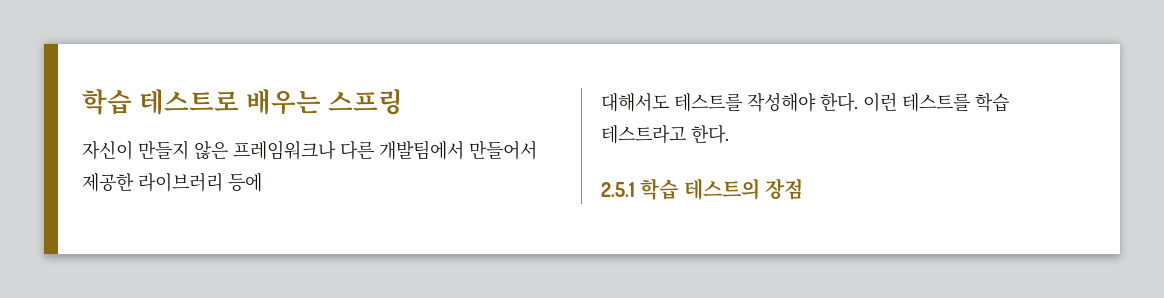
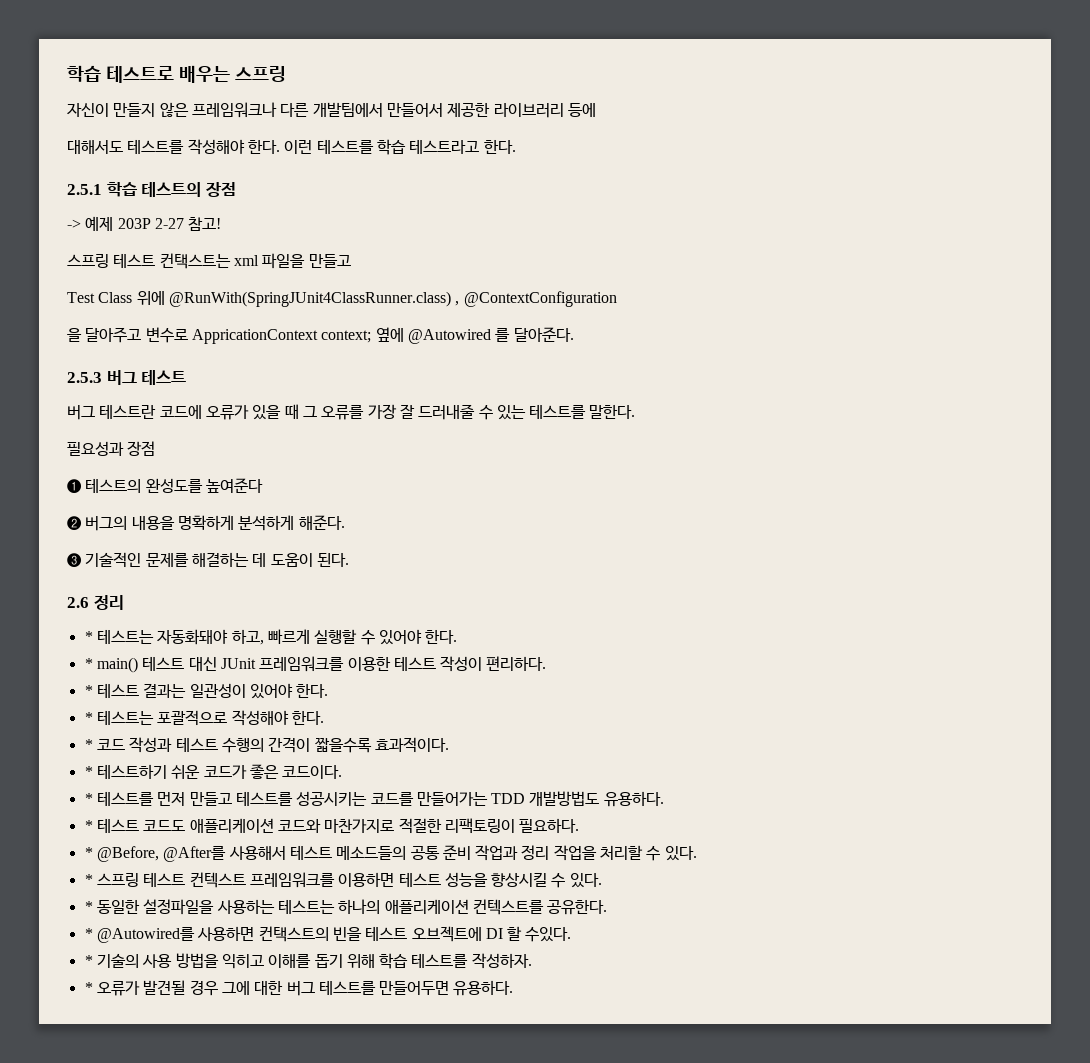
+ -> 예제 203P 2-27 참고!
+ 스프링 테스트 컨택스트는 xml 파일을 만들고
+ Test Class 위에 @RunWith(SpringJUnit4ClassRunner.class) , @ContextConfiguration
+ 을 달아주고 변수로 AppricationContext context; 옆에 @Autowired 를 달아준다.
+ 2.5.3 버그 테스트
+ 버그 테스트란 코드에 오류가 있을 때 그 오류를 가장 잘 드러내줄 수 있는 테스트를 말한다.
+ 필요성과 장점
+ ❶ 테스트의 완성도를 높여준다
+ ❷ 버그의 내용을 명확하게 분석하게 해준다.
+ ❸ 기술적인 문제를 해결하는 데 도움이 된다.
+ 2.6 정리
+ * 테스트는 자동화돼야 하고, 빠르게 실행할 수 있어야 한다.
+ * main() 테스트 대신 JUnit 프레임워크를 이용한 테스트 작성이 편리하다.
+ * 테스트 결과는 일관성이 있어야 한다.
+ * 테스트는 포괄적으로 작성해야 한다.
+ * 코드 작성과 테스트 수행의 간격이 짧을수록 효과적이다.
+ * 테스트하기 쉬운 코드가 좋은 코드이다.
+ * 테스트를 먼저 만들고 테스트를 성공시키는 코드를 만들어가는 TDD 개발방법도 유용하다.
+ * 테스트 코드도 애플리케이션 코드와 마찬가지로 적절한 리팩토링이 필요하다.
+ * @Before, @After를 사용해서 테스트 메소드들의 공통 준비 작업과 정리 작업을 처리할 수 있다.
+ * 스프링 테스트 컨텍스트 프레임워크를 이용하면 테스트 성능을 향상시킬 수 있다.
+ * 동일한 설정파일을 사용하는 테스트는 하나의 애플리케이션 컨텍스트를 공유한다.
+ * @Autowired를 사용하면 컨택스트의 빈을 테스트 오브젝트에 DI 할 수있다.
+ * 기술의 사용 방법을 익히고 이해를 돕기 위해 학습 테스트를 작성하자.
+ * 오류가 발견될 경우 그에 대한 버그 테스트를 만들어두면 유용하다.

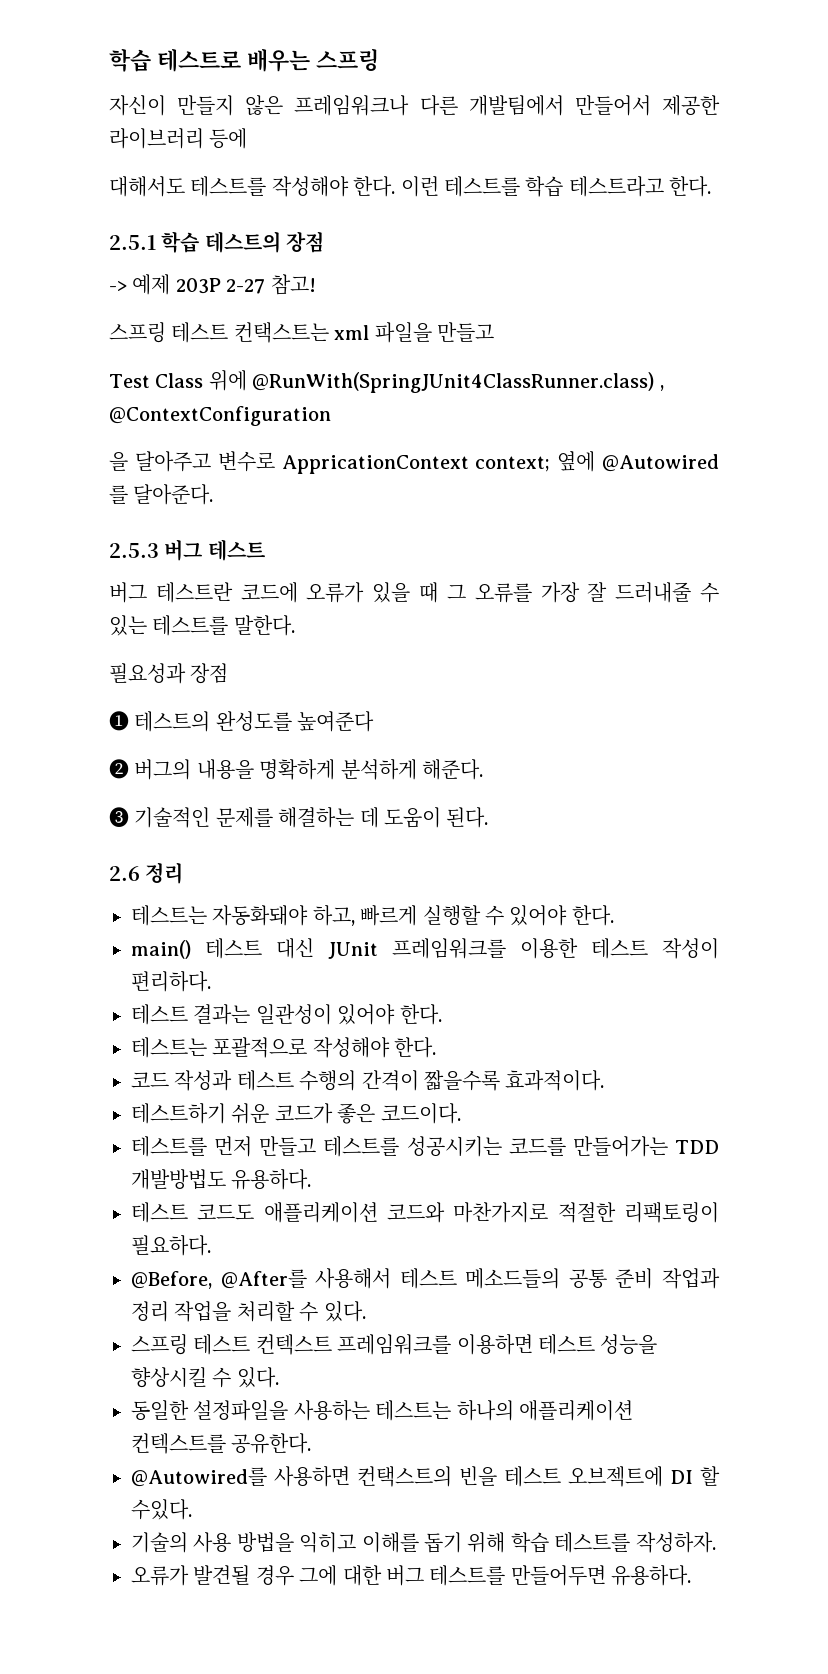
- * 테스트는 자동화돼야 하고, 빠르게 실행할 수 있어야 한다.
+ 테스트는 자동화돼야 하고, 빠르게 실행할 수 있어야 한다.
- * main() 테스트 대신 JUnit 프레임워크를 이용한 테스트 작성이 편리하다.
+ main() 테스트 대신 JUnit 프레임워크를 이용한 테스트 작성이 편리하다.
- * 테스트 결과는 일관성이 있어야 한다.
+ 테스트 결과는 일관성이 있어야 한다.
- * 테스트는 포괄적으로 작성해야 한다.
+ 테스트는 포괄적으로 작성해야 한다.
- * 코드 작성과 테스트 수행의 간격이 짧을수록 효과적이다.
+ 코드 작성과 테스트 수행의 간격이 짧을수록 효과적이다.
- * 테스트하기 쉬운 코드가 좋은 코드이다.
+ 테스트하기 쉬운 코드가 좋은 코드이다.
- * 테스트를 먼저 만들고 테스트를 성공시키는 코드를 만들어가는 TDD 개발방법도 유용하다.
+ 테스트를 먼저 만들고 테스트를 성공시키는 코드를 만들어가는 TDD 개발방법도 유용하다.
- * 테스트 코드도 애플리케이션 코드와 마찬가지로 적절한 리팩토링이 필요하다.
+ 테스트 코드도 애플리케이션 코드와 마찬가지로 적절한 리팩토링이 필요하다.
- * @Before, @After를 사용해서 테스트 메소드들의 공통 준비 작업과 정리 작업을 처리할 수 있다.
+ @Before, @After를 사용해서 테스트 메소드들의 공통 준비 작업과 정리 작업을 처리할 수 있다.
- * 스프링 테스트 컨텍스트 프레임워크를 이용하면 테스트 성능을 향상시킬 수 있다.
+ 스프링 테스트 컨텍스트 프레임워크를 이용하면 테스트 성능을 향상시킬 수 있다.
- * 동일한 설정파일을 사용하는 테스트는 하나의 애플리케이션 컨텍스트를 공유한다.
+ 동일한 설정파일을 사용하는 테스트는 하나의 애플리케이션 컨텍스트를 공유한다.
- * @Autowired를 사용하면 컨택스트의 빈을 테스트 오브젝트에 DI 할 수있다.
+ @Autowired를 사용하면 컨택스트의 빈을 테스트 오브젝트에 DI 할 수있다.
- * 기술의 사용 방법을 익히고 이해를 돕기 위해 학습 테스트를 작성하자.
+ 기술의 사용 방법을 익히고 이해를 돕기 위해 학습 테스트를 작성하자.
- * 오류가 발견될 경우 그에 대한 버그 테스트를 만들어두면 유용하다.
+ 오류가 발견될 경우 그에 대한 버그 테스트를 만들어두면 유용하다.

